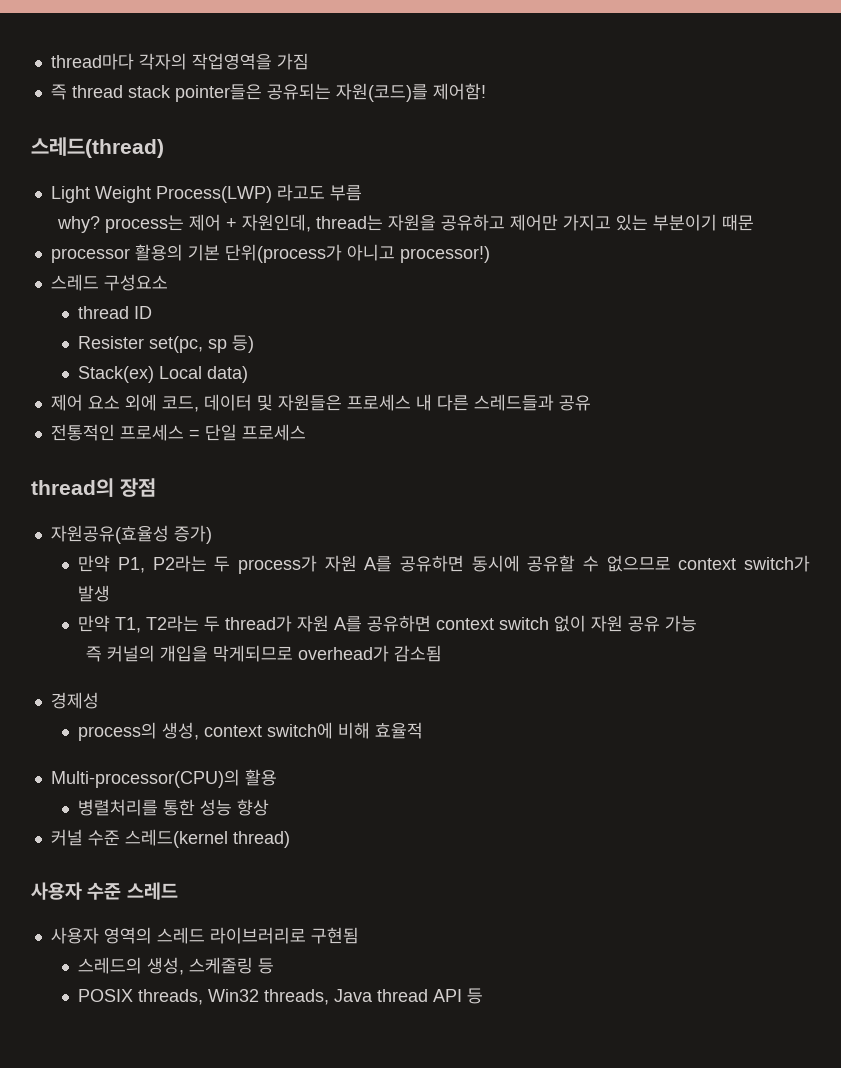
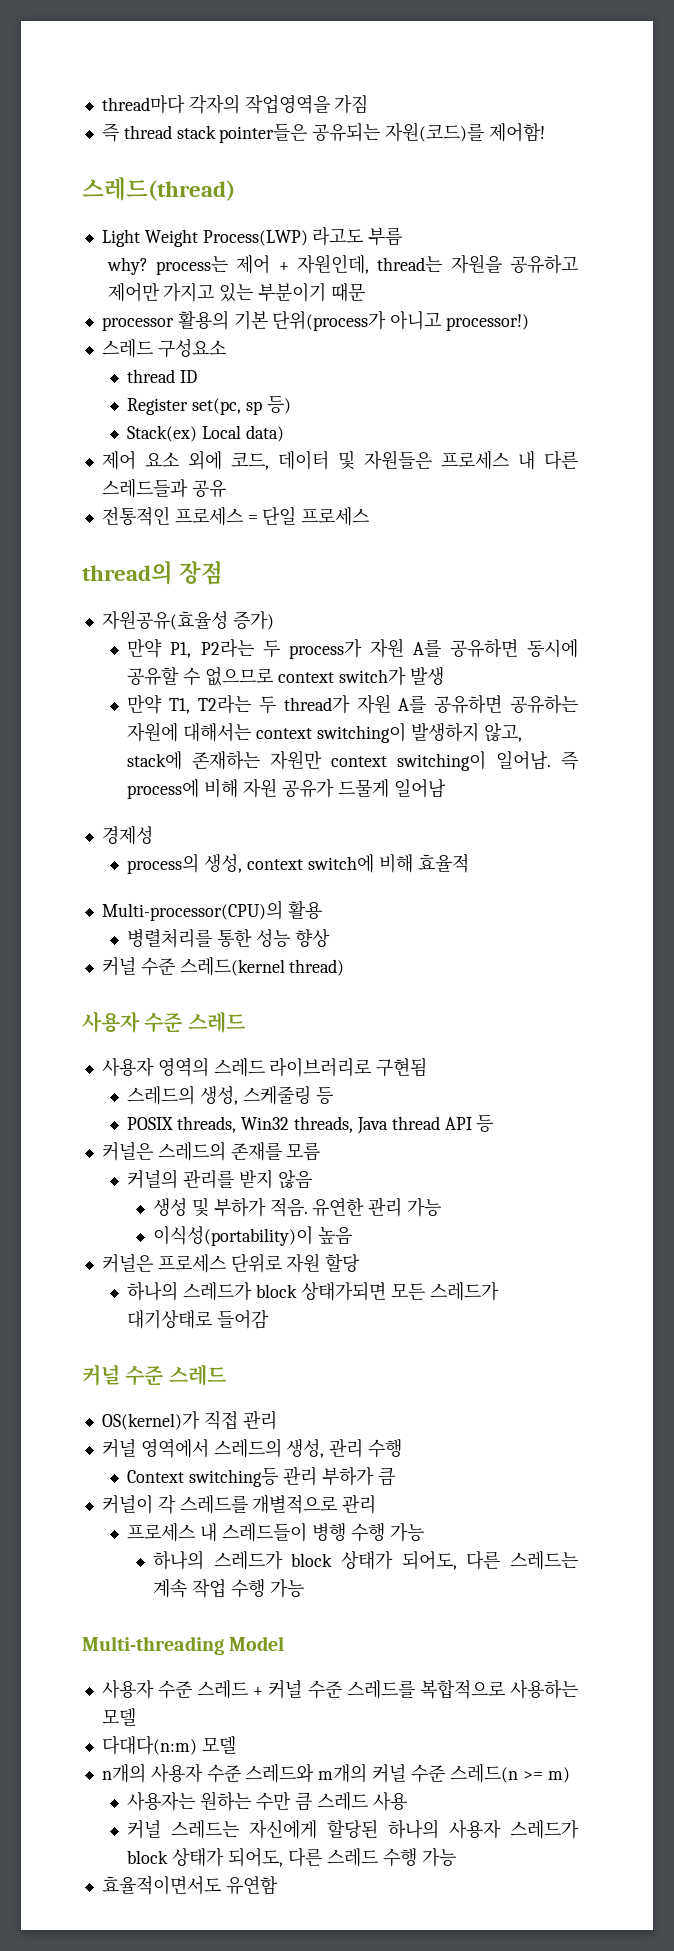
- Resister set(pc, sp 등)
+ Register set(pc, sp 등)
- 만약 T1, T2라는 두 thread가 자원 A를 공유하면 context switch 없이 자원 공유 가능
- 즉 커널의 개입을 막게되므로 overhead가 감소됨
+ 만약 T1, T2라는 두 thread가 자원 A를 공유하면 공유하는 자원에 대해서는 context switching이 발생하지 않고, stack에 존재하는 자원만 context switching이 일어남. 즉 process에 비해 자원 공유가 드물게 일어남
+ 커널은 스레드의 존재를 모름
+ 커널의 관리를 받지 않음
+ 생성 및 부하가 적음. 유연한 관리 가능
+ 이식성(portability)이 높음
+ 커널은 프로세스 단위로 자원 할당
+ 하나의 스레드가 block 상태가되면 모든 스레드가 대기상태로 들어감
+ 커널 수준 스레드
+ OS(kernel)가 직접 관리
+ 커널 영역에서 스레드의 생성, 관리 수행
+ Context switching등 관리 부하가 큼
+ 커널이 각 스레드를 개별적으로 관리
+ 프로세스 내 스레드들이 병행 수행 가능
+ 하나의 스레드가 block 상태가 되어도, 다른 스레드는 계속 작업 수행 가능
+ Multi-threading Model
+ 사용자 수준 스레드 + 커널 수준 스레드를 복합적으로 사용하는 모델
+ 다대다(n:m) 모델
+ n개의 사용자 수준 스레드와 m개의 커널 수준 스레드(n >= m)
+ 사용자는 원하는 수만 큼 스레드 사용
+ 커널 스레드는 자신에게 할당된 하나의 사용자 스레드가 block 상태가 되어도, 다른 스레드 수행 가능
+ 효율적이면서도 유연함

